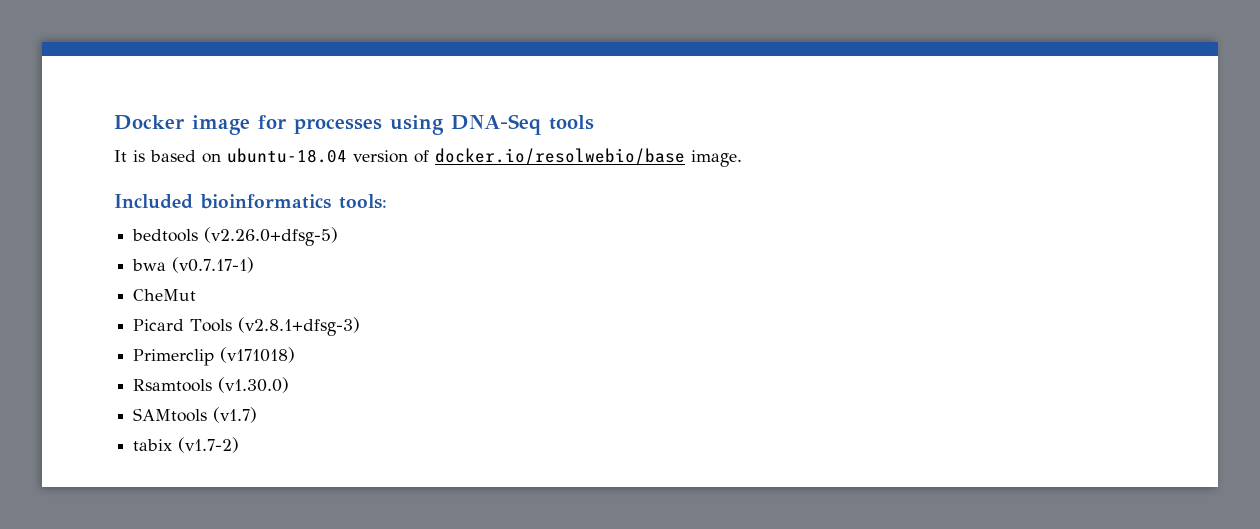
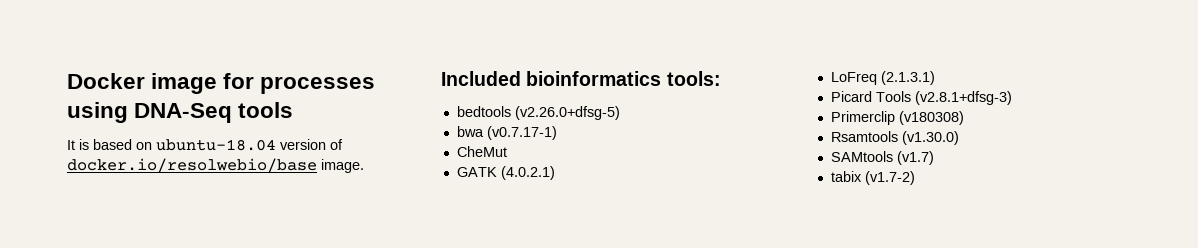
+ GATK (4.0.2.1)
+ LoFreq (2.1.3.1)
- Primerclip (v171018)
+ Primerclip (v180308)

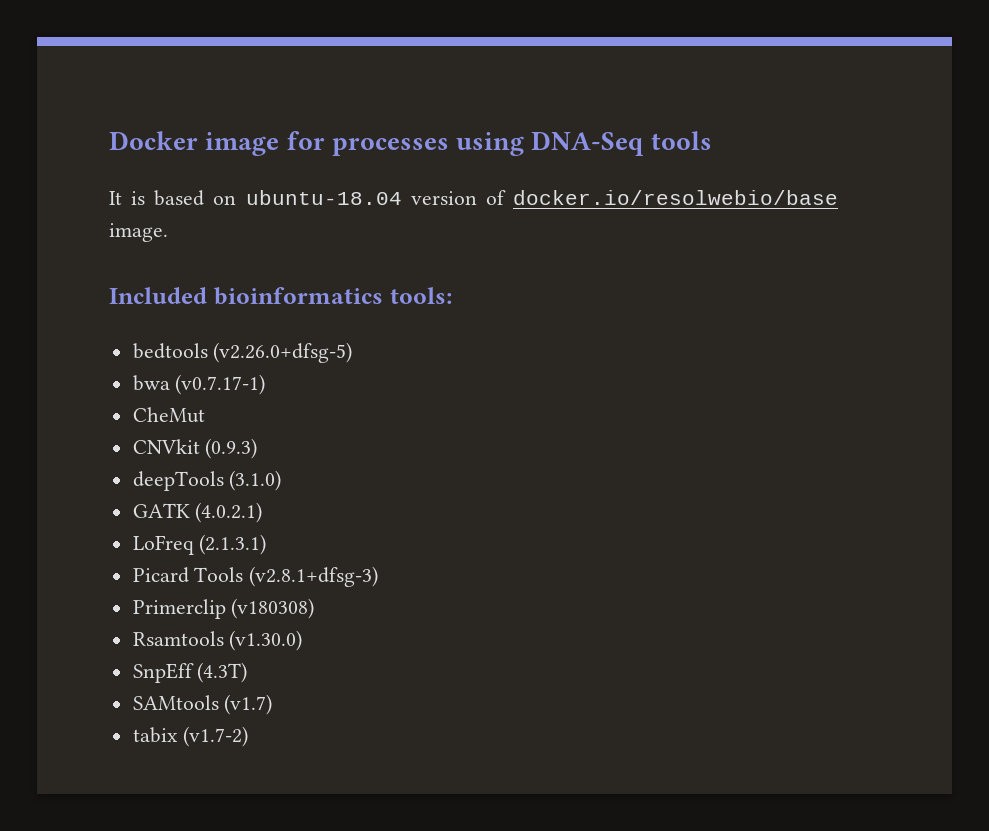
+ CNVkit (0.9.3)
+ deepTools (3.1.0)
+ SnpEff (4.3T)

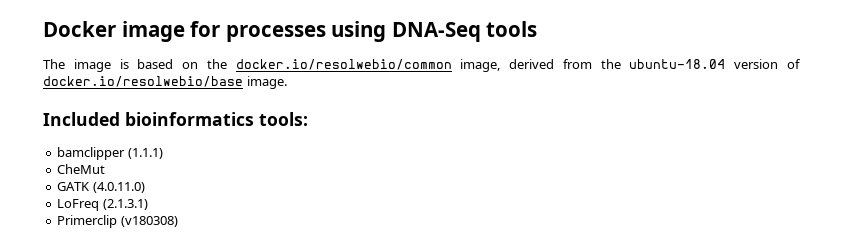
- It is based on ubuntu-18.04 version of docker.io/resolwebio/base image.
+ The image is based on the docker.io/resolwebio/common image, derived from the ubuntu-18.04 version of docker.io/resolwebio/base image.
- bedtools (v2.26.0+dfsg-5)
- bwa (v0.7.17-1)
+ bamclipper (1.1.1)
  CheMut
- CNVkit (0.9.3)
- deepTools (3.1.0)
- GATK (4.0.2.1)
+ GATK (4.0.11.0)
- Picard Tools (v2.8.1+dfsg-3)
- Rsamtools (v1.30.0)
- SnpEff (4.3T)
- SAMtools (v1.7)
- tabix (v1.7-2)

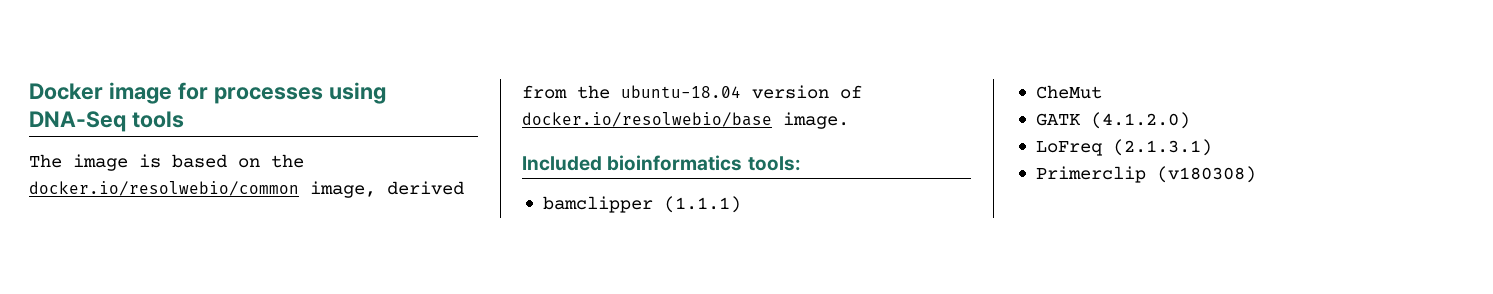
- GATK (4.0.11.0)
+ GATK (4.1.2.0)

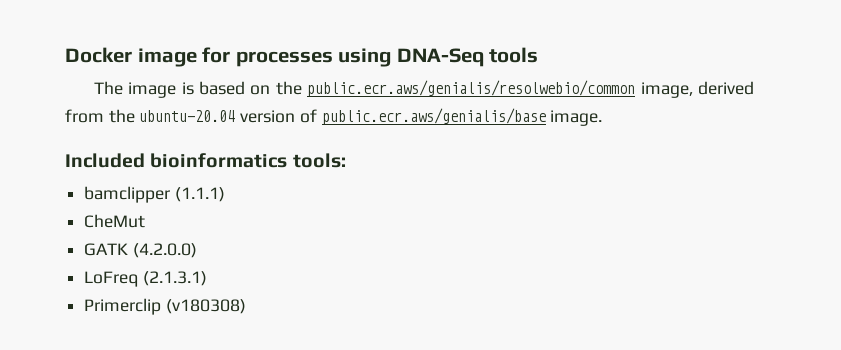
- The image is based on the docker.io/resolwebio/common image, derived from the ubuntu-18.04 version of docker.io/resolwebio/base image.
+ The image is based on the public.ecr.aws/genialis/resolwebio/common image, derived from the ubuntu-20.04 version of public.ecr.aws/genialis/base image.
- GATK (4.1.2.0)
+ GATK (4.2.0.0)

